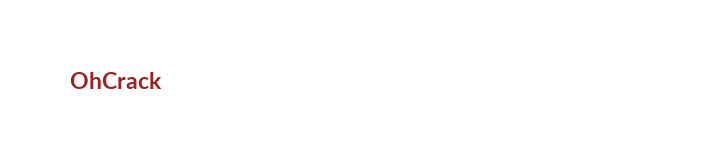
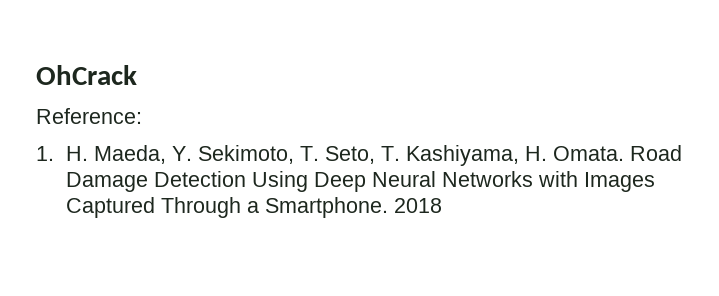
+ Reference:
+ 1. H. Maeda, Y. Sekimoto, T. Seto, T. Kashiyama, H. Omata. Road Damage Detection Using Deep Neural Networks with Images Captured Through a Smartphone. 2018

